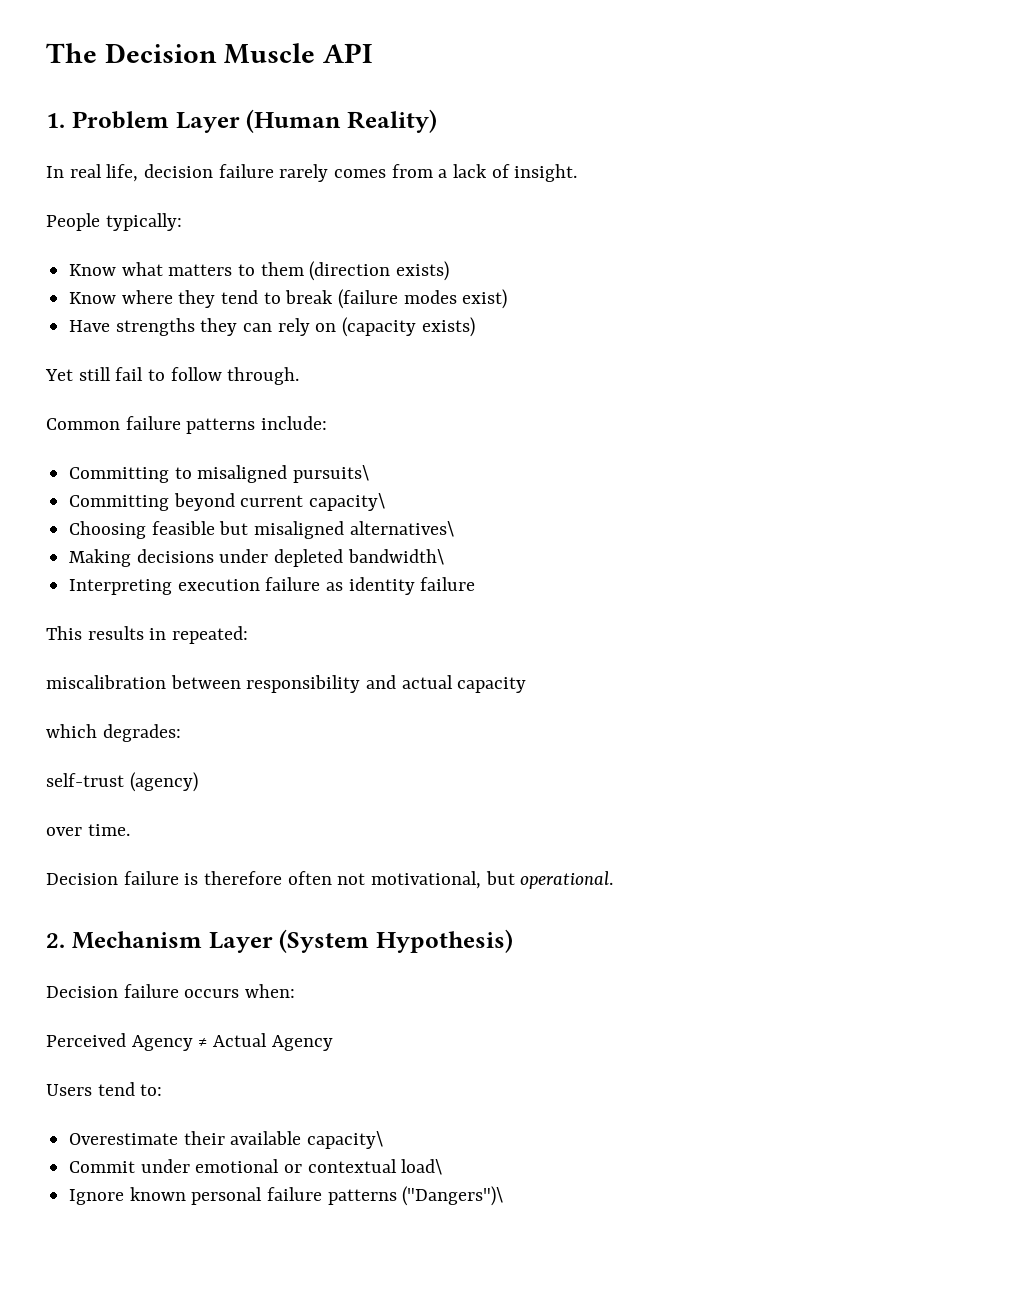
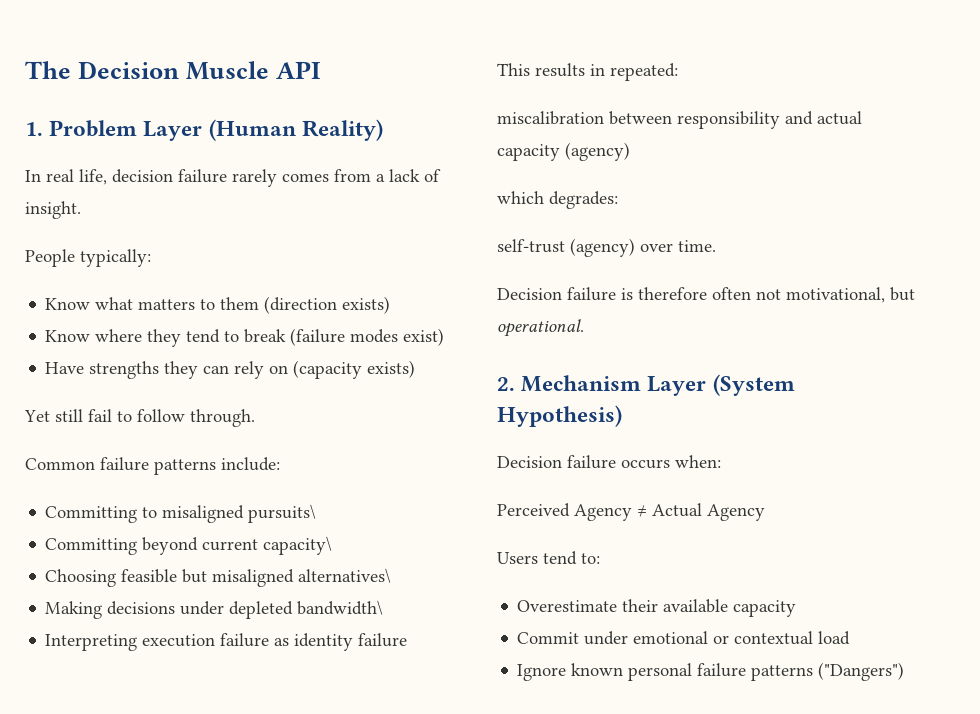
- miscalibration between responsibility and actual capacity
+ miscalibration between responsibility and actual capacity (agency)
- self-trust (agency)
- over time.
+ self-trust (agency) over time.
- Overestimate their available capacity\
+ Overestimate their available capacity
- Commit under emotional or contextual load\
+ Commit under emotional or contextual load
- Ignore known personal failure patterns ("Dangers")\
+ Ignore known personal failure patterns ("Dangers")

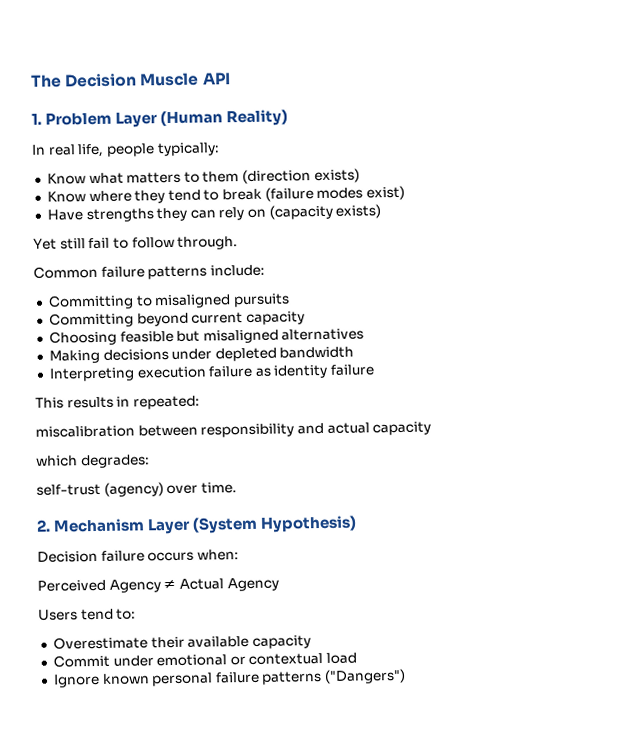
- In real life, decision failure rarely comes from a lack of insight.
- People typically:
+ In real life, people typically:
- Committing to misaligned pursuits\
+ Committing to misaligned pursuits
- Committing beyond current capacity\
+ Committing beyond current capacity
- Choosing feasible but misaligned alternatives\
+ Choosing feasible but misaligned alternatives
- Making decisions under depleted bandwidth\
+ Making decisions under depleted bandwidth
- miscalibration between responsibility and actual capacity (agency)
+ miscalibration between responsibility and actual capacity
- Decision failure is therefore often not motivational, but operational.

